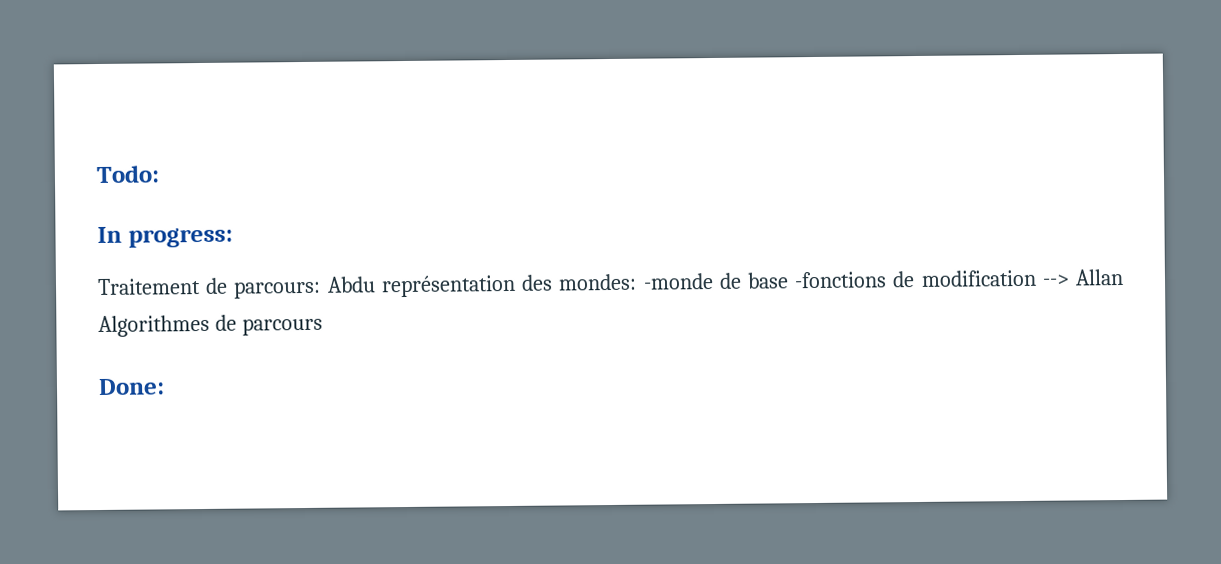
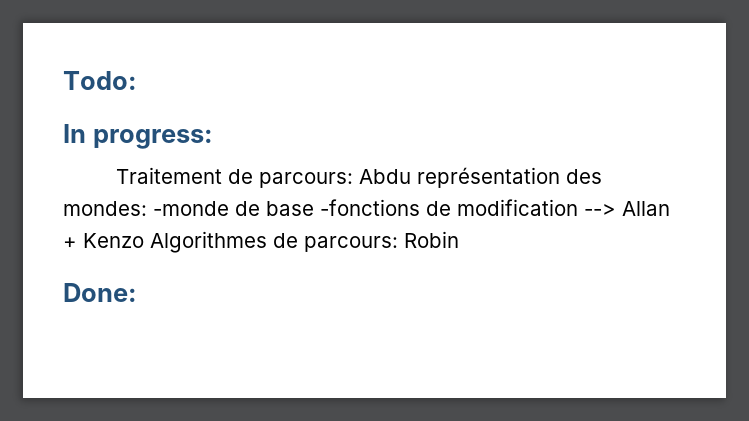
- Traitement de parcours: Abdu représentation des mondes: -monde de base -fonctions de modification --> Allan Algorithmes de parcours
+ Traitement de parcours: Abdu représentation des mondes: -monde de base -fonctions de modification --> Allan + Kenzo Algorithmes de parcours: Robin

